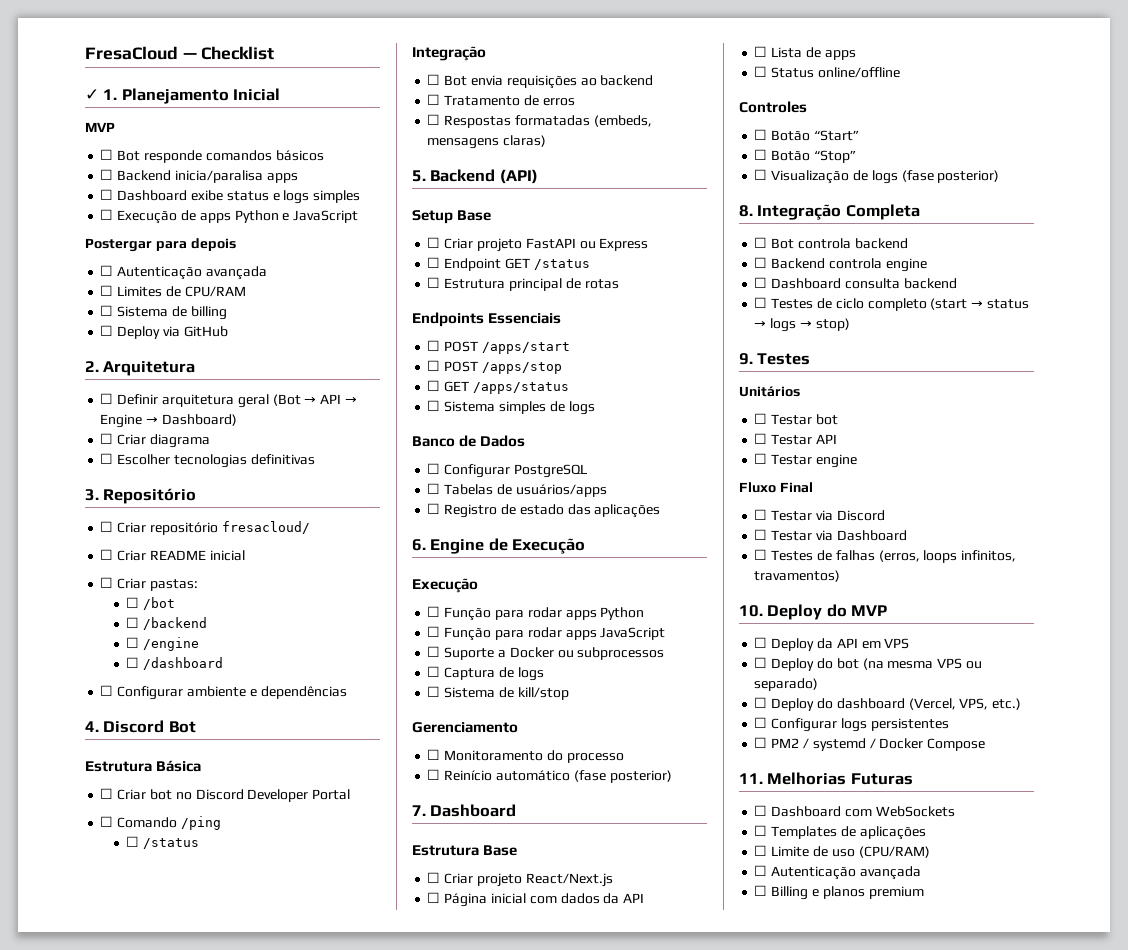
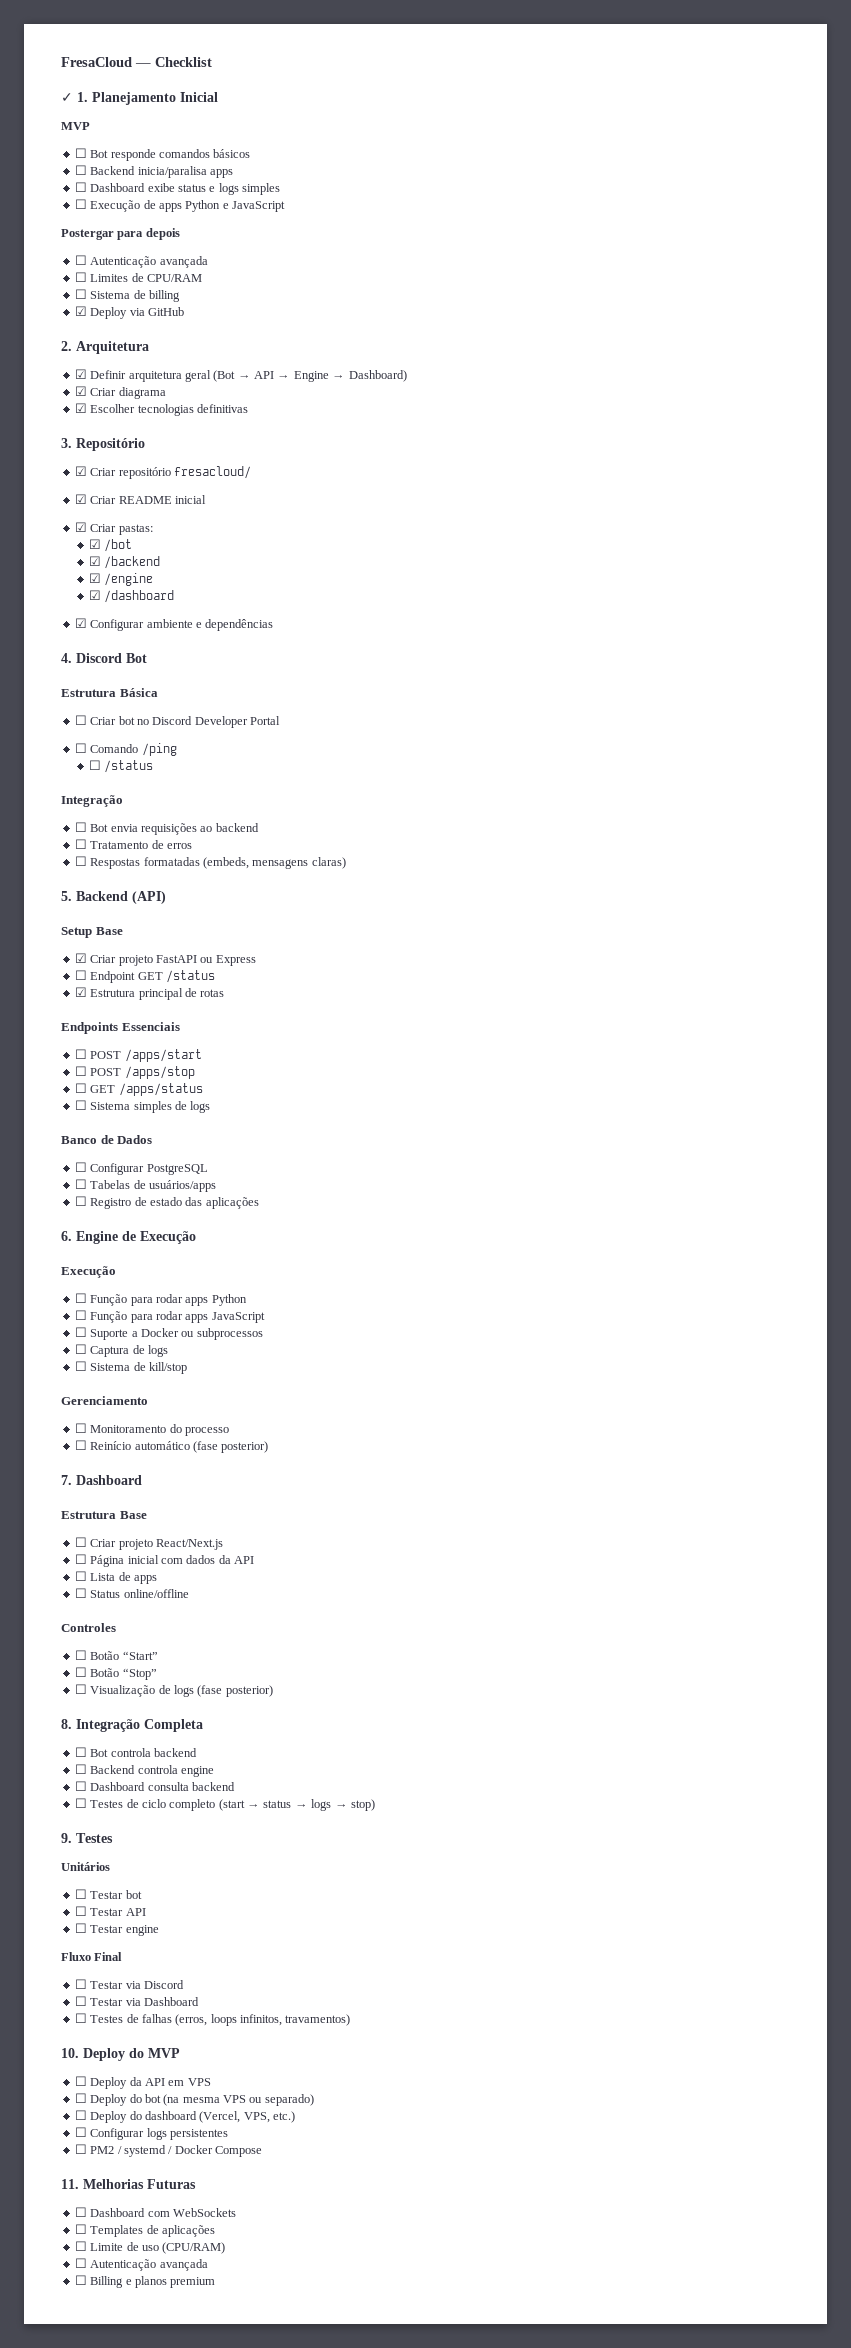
- ☐ Deploy via GitHub
+ ☑ Deploy via GitHub
- ☐ Definir arquitetura geral (Bot → API → Engine → Dashboard)
+ ☑ Definir arquitetura geral (Bot → API → Engine → Dashboard)
- ☐ Criar diagrama
+ ☑ Criar diagrama
- ☐ Escolher tecnologias definitivas
+ ☑ Escolher tecnologias definitivas
- ☐ Criar repositório fresacloud/
+ ☑ Criar repositório fresacloud/
- ☐ Criar README inicial
+ ☑ Criar README inicial
- ☐ Criar pastas:
+ ☑ Criar pastas:
- ☐ /bot
+ ☑ /bot
- ☐ /backend
+ ☑ /backend
- ☐ /engine
+ ☑ /engine
- ☐ /dashboard
+ ☑ /dashboard
- ☐ Configurar ambiente e dependências
+ ☑ Configurar ambiente e dependências
- ☐ Criar projeto FastAPI ou Express
+ ☑ Criar projeto FastAPI ou Express
- ☐ Estrutura principal de rotas
+ ☑ Estrutura principal de rotas

